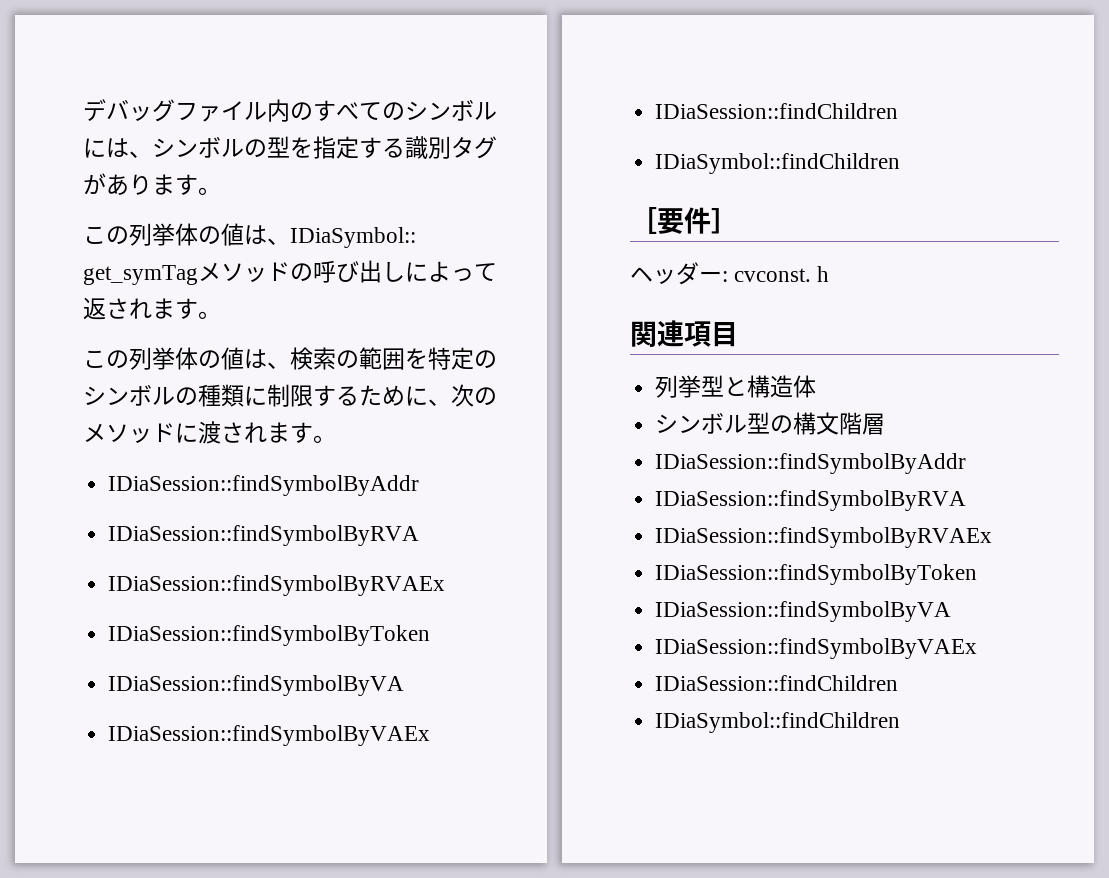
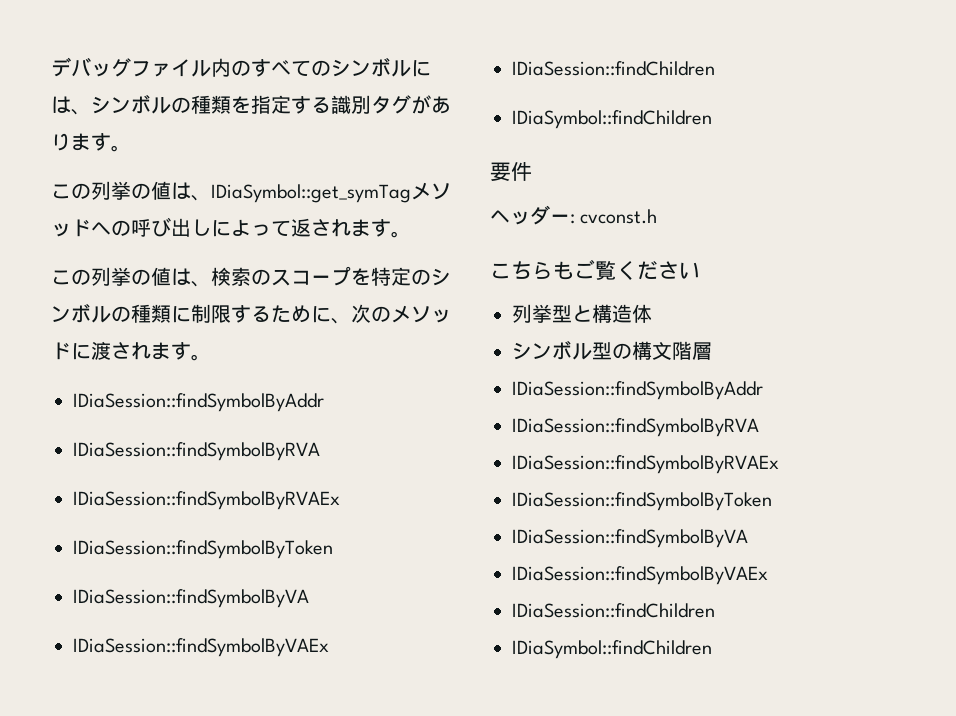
- デバッグファイル内のすべてのシンボルには、シンボルの型を指定する識別タグがあります。
+ デバッグファイル内のすべてのシンボルには、シンボルの種類を指定する識別タグがあります。
- この列挙体の値は、IDiaSymbol:: get_symTagメソッドの呼び出しによって返されます。
+ この列挙の値は、IDiaSymbol::get_symTagメソッドへの呼び出しによって返されます。
- この列挙体の値は、検索の範囲を特定のシンボルの種類に制限するために、次のメソッドに渡されます。
+ この列挙の値は、検索のスコープを特定のシンボルの種類に制限するために、次のメソッドに渡されます。
- ［要件］
+ 要件
- ヘッダー: cvconst. h
- 関連項目
+ ヘッダー: cvconst.h
+ こちらもご覧ください

